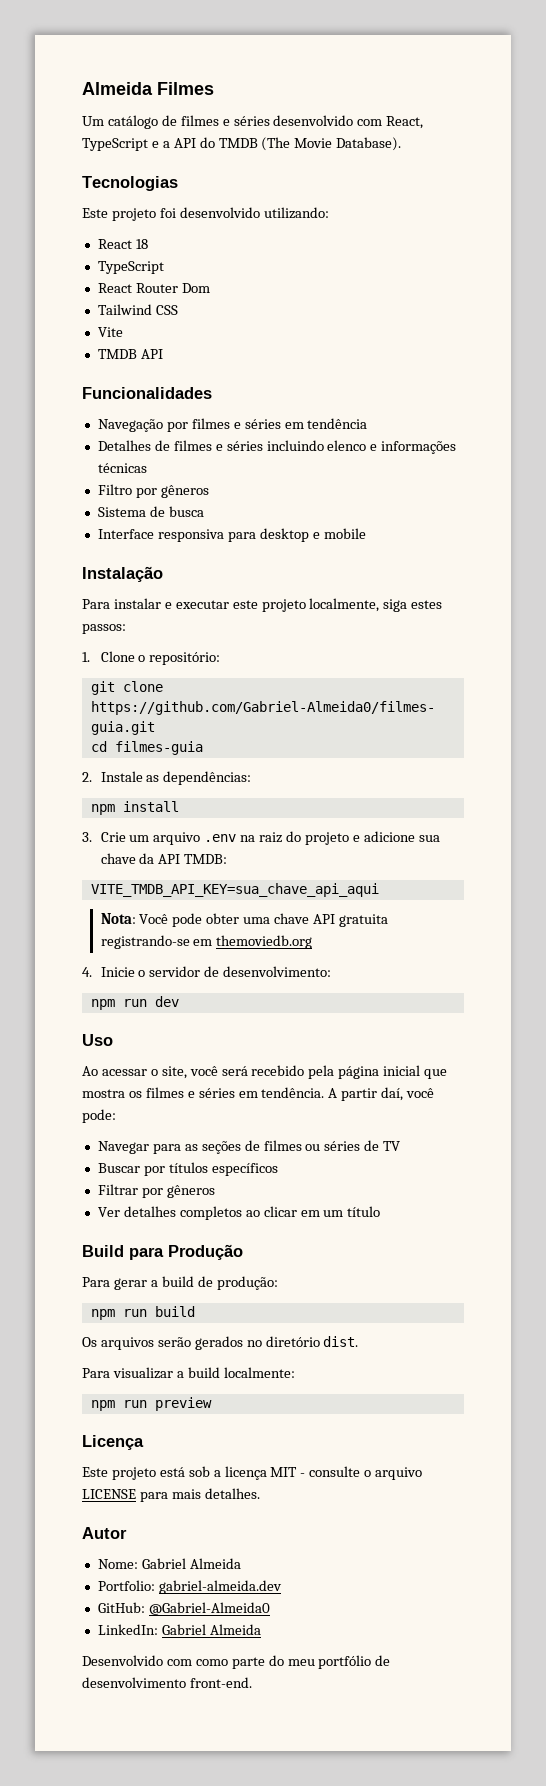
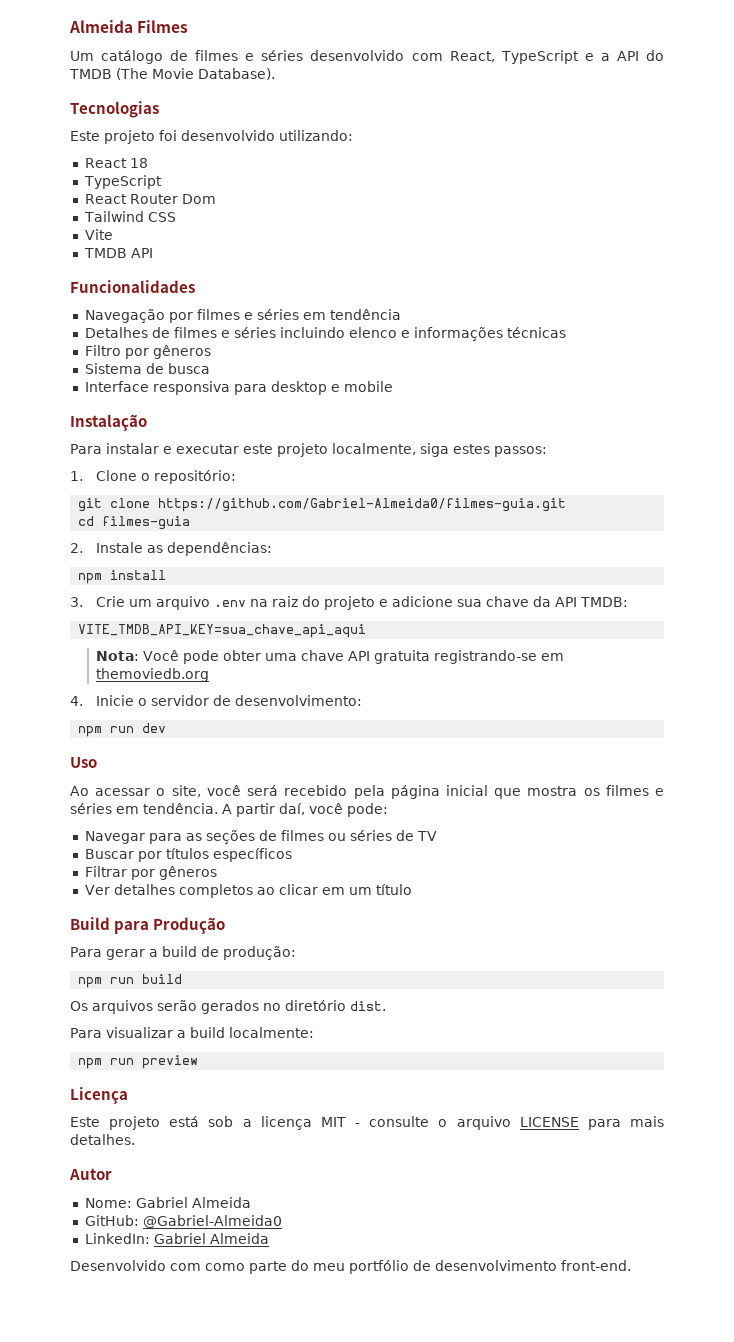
- Portfolio: gabriel-almeida.dev

